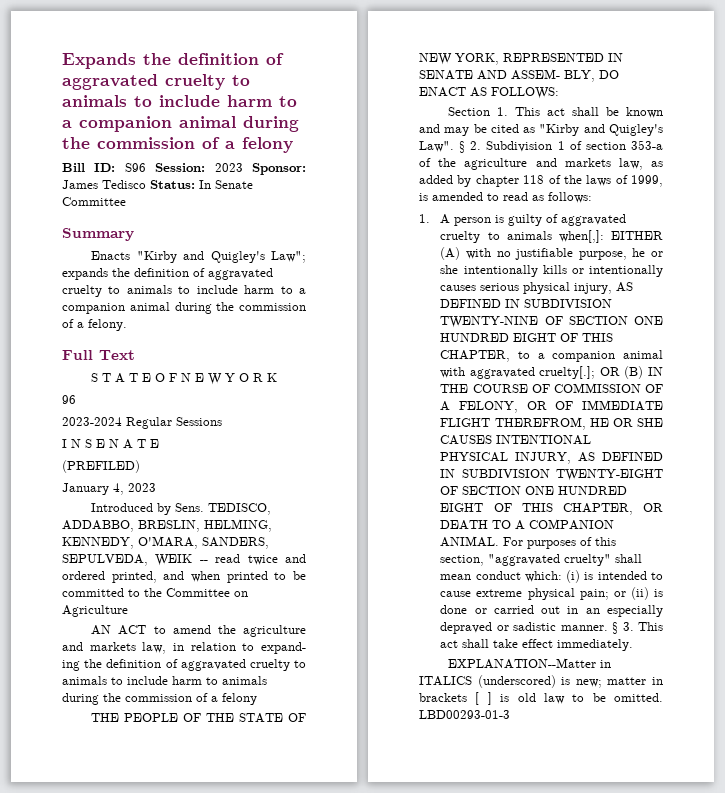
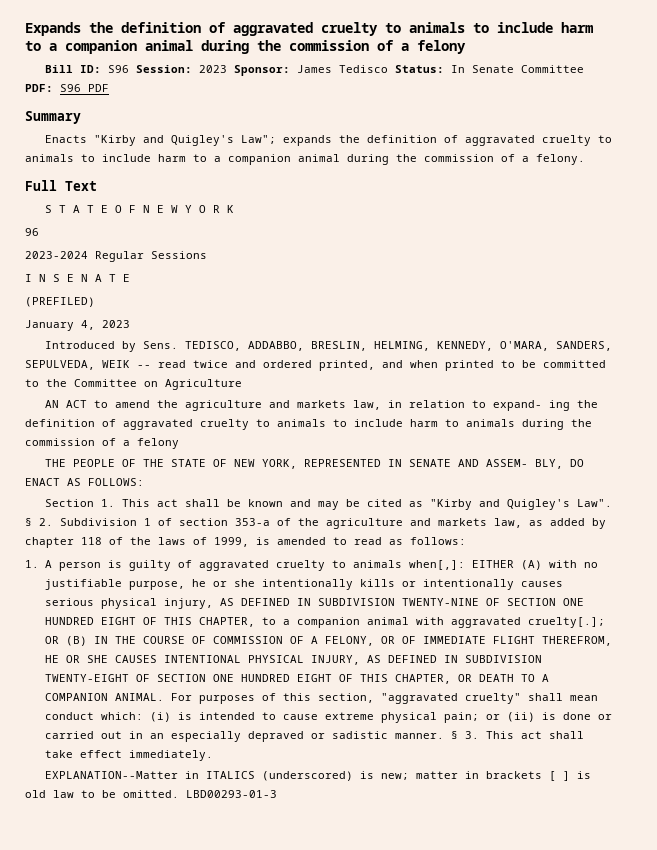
- Bill ID: S96 Session: 2023 Sponsor: James Tedisco Status: In Senate Committee
+ Bill ID: S96 Session: 2023 Sponsor: James Tedisco Status: In Senate Committee PDF: S96 PDF

